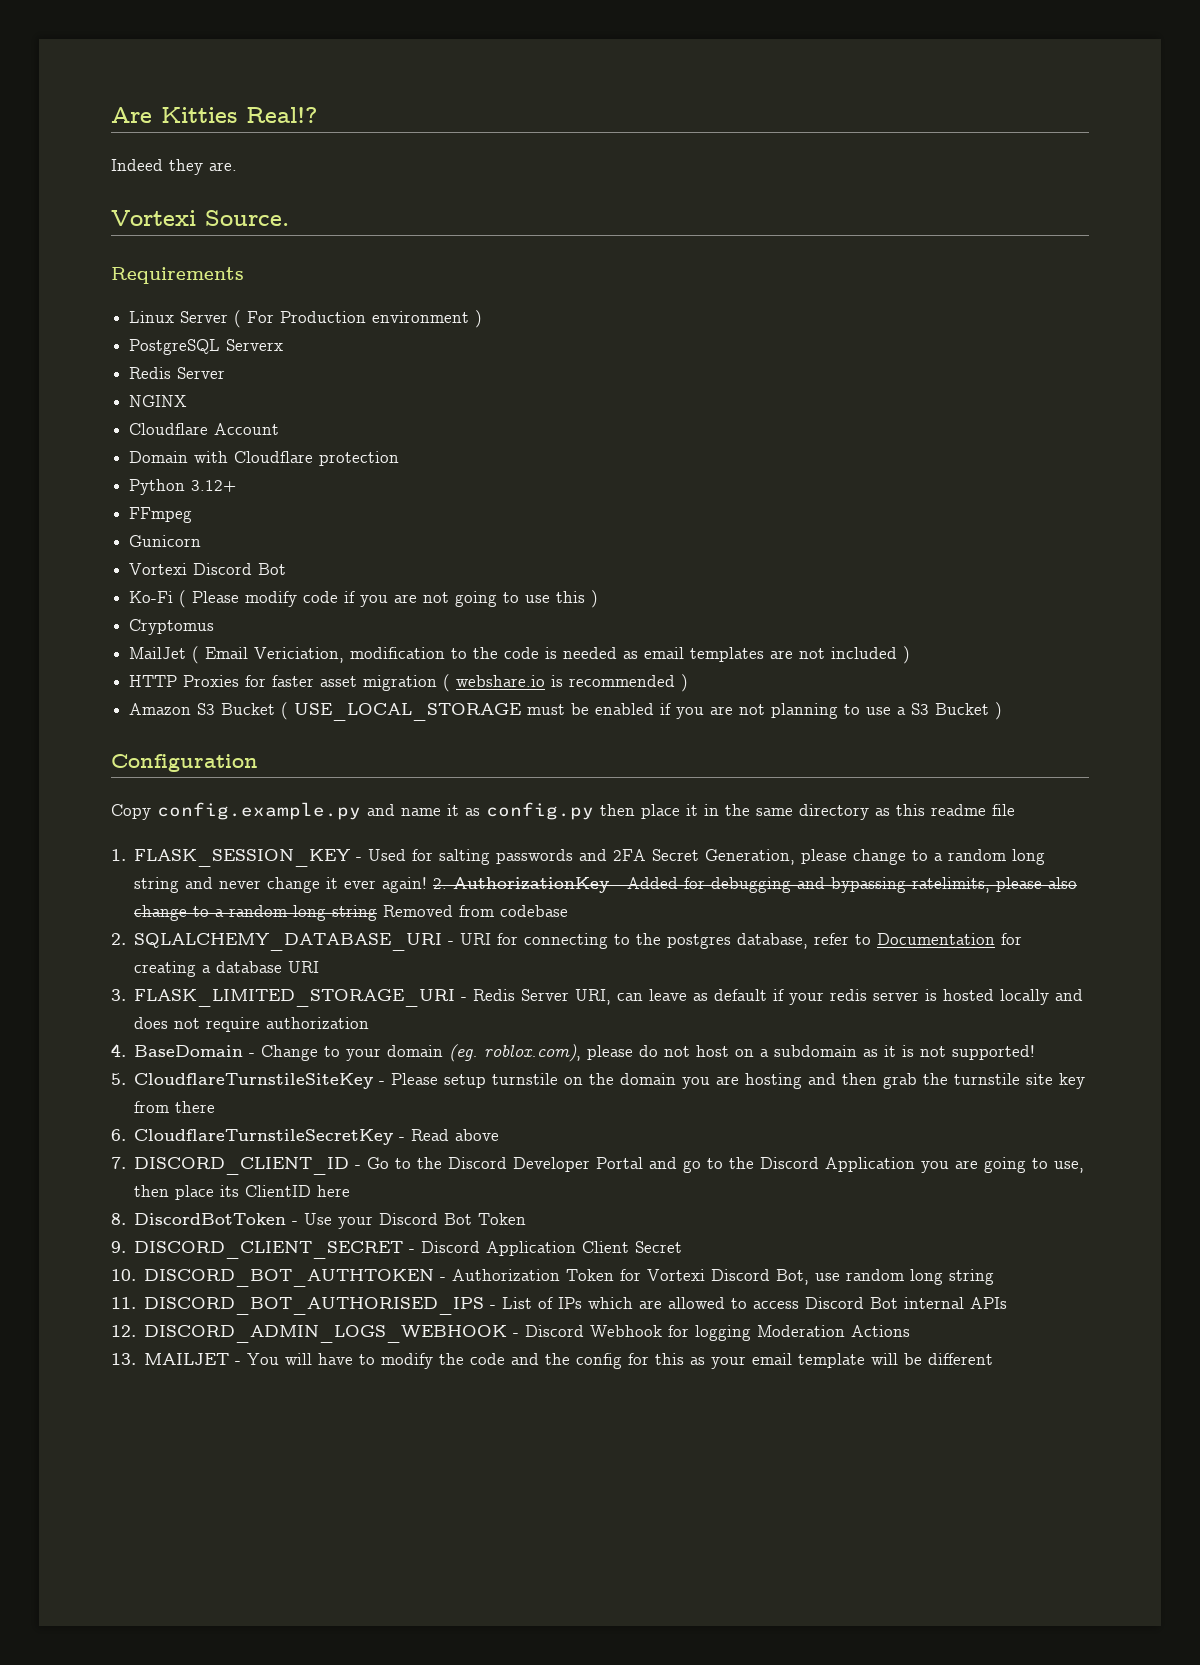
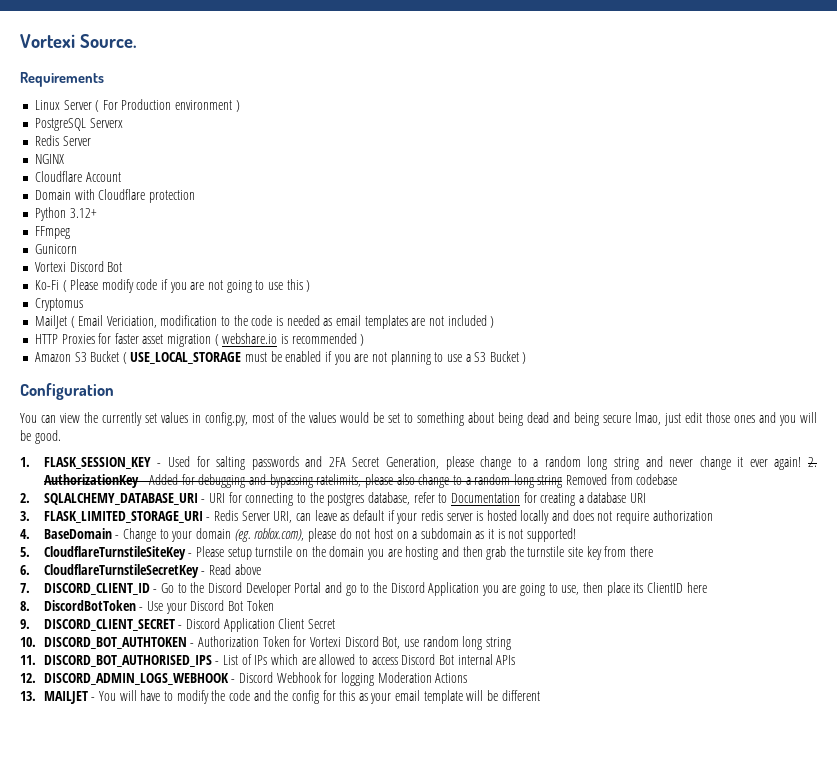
- Are Kitties Real!?
- Indeed they are.
- Copy config.example.py and name it as config.py then place it in the same directory as this readme file
+ You can view the currently set values in config.py, most of the values would be set to something about being dead and being secure lmao, just edit those ones and you will be good.

